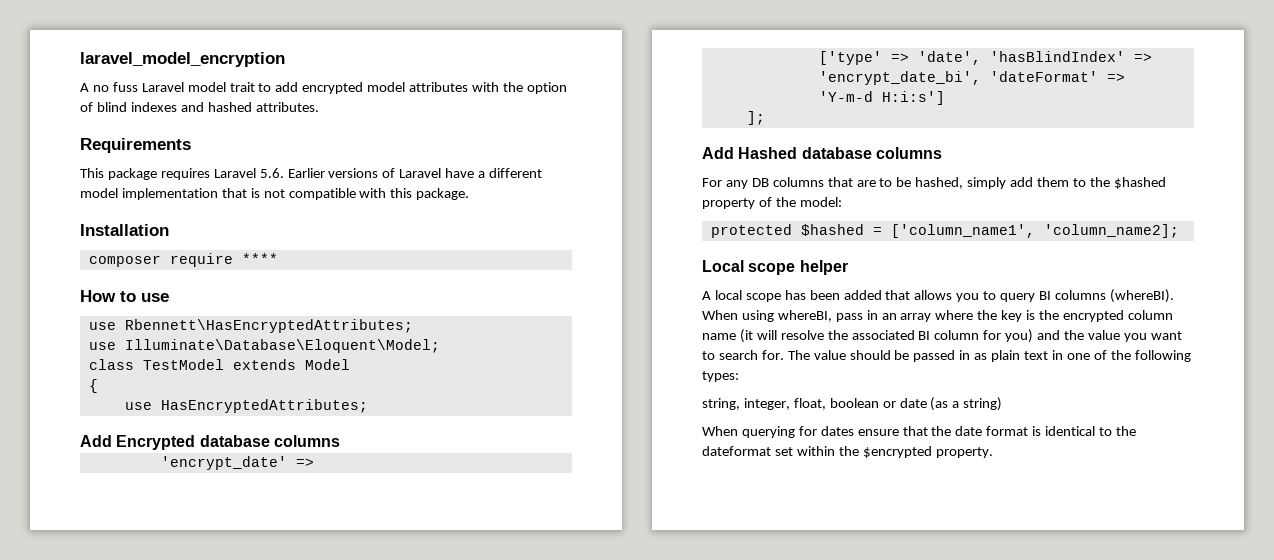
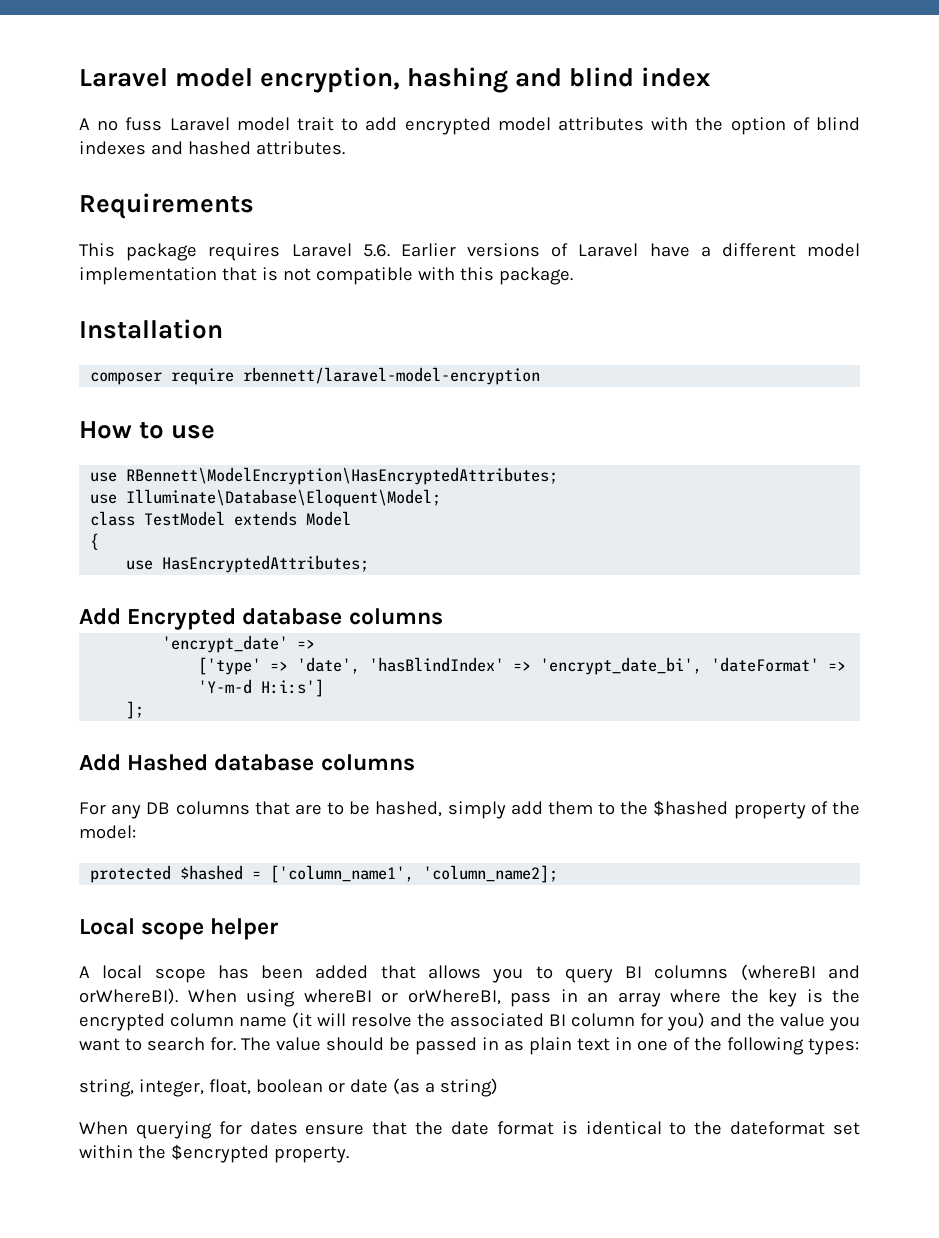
- laravel_model_encryption
+ Laravel model encryption, hashing and blind index
- composer require ****
+ composer require rbennett/laravel-model-encryption
- use Rbennett\HasEncryptedAttributes;
+ use RBennett\ModelEncryption\HasEncryptedAttributes;
- A local scope has been added that allows you to query BI columns (whereBI). When using whereBI, pass in an array where the key is the encrypted column name (it will resolve the associated BI column for you) and the value you want to search for.
+ A local scope has been added that allows you to query BI columns (whereBI and orWhereBI). When using whereBI or orWhereBI, pass in an array where the key is the encrypted column name (it will resolve the associated BI column for you) and the value you want to search for.

